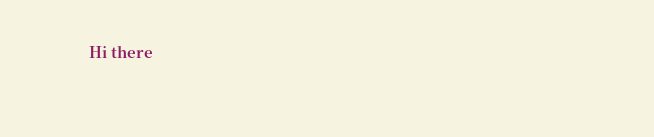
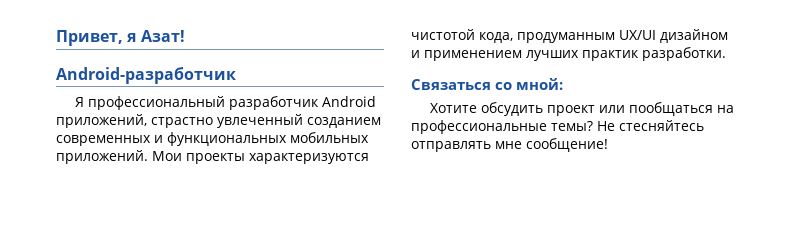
- Hi there
+ Привет, я Азат!
+ Android-разработчик
+ Я профессиональный разработчик Android приложений, страстно увлеченный созданием современных и функциональных мобильных приложений. Мои проекты характеризуются чистотой кода, продуманным UX/UI дизайном и применением лучших практик разработки.
+ Связаться со мной:
+ Хотите обсудить проект или пообщаться на профессиональные темы? Не стесняйтесь отправлять мне сообщение!

